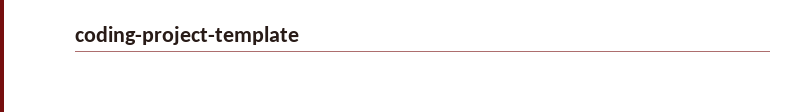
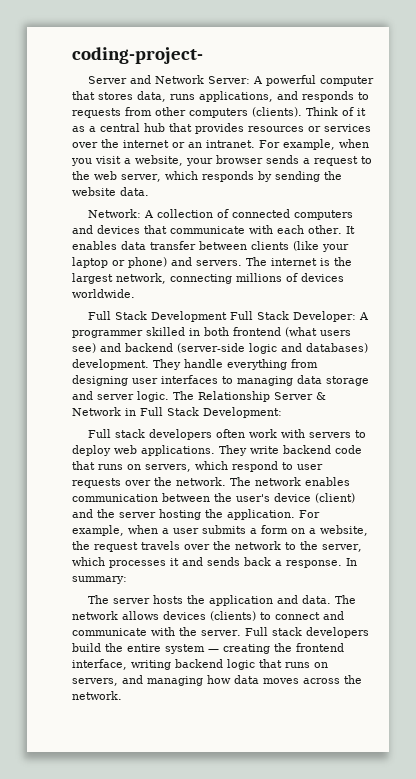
- coding-project-template
+ coding-project-
+ Server and Network Server: A powerful computer that stores data, runs applications, and responds to requests from other computers (clients). Think of it as a central hub that provides resources or services over the internet or an intranet. For example, when you visit a website, your browser sends a request to the web server, which responds by sending the website data.
+ Network: A collection of connected computers and devices that communicate with each other. It enables data transfer between clients (like your laptop or phone) and servers. The internet is the largest network, connecting millions of devices worldwide.
+ Full Stack Development Full Stack Developer: A programmer skilled in both frontend (what users see) and backend (server-side logic and databases) development. They handle everything from designing user interfaces to managing data storage and server logic. The Relationship Server & Network in Full Stack Development:
+ Full stack developers often work with servers to deploy web applications. They write backend code that runs on servers, which respond to user requests over the network. The network enables communication between the user's device (client) and the server hosting the application. For example, when a user submits a form on a website, the request travels over the network to the server, which processes it and sends back a response. In summary:
+ The server hosts the application and data. The network allows devices (clients) to connect and communicate with the server. Full stack developers build the entire system — creating the frontend interface, writing backend logic that runs on servers, and managing how data moves across the network.

